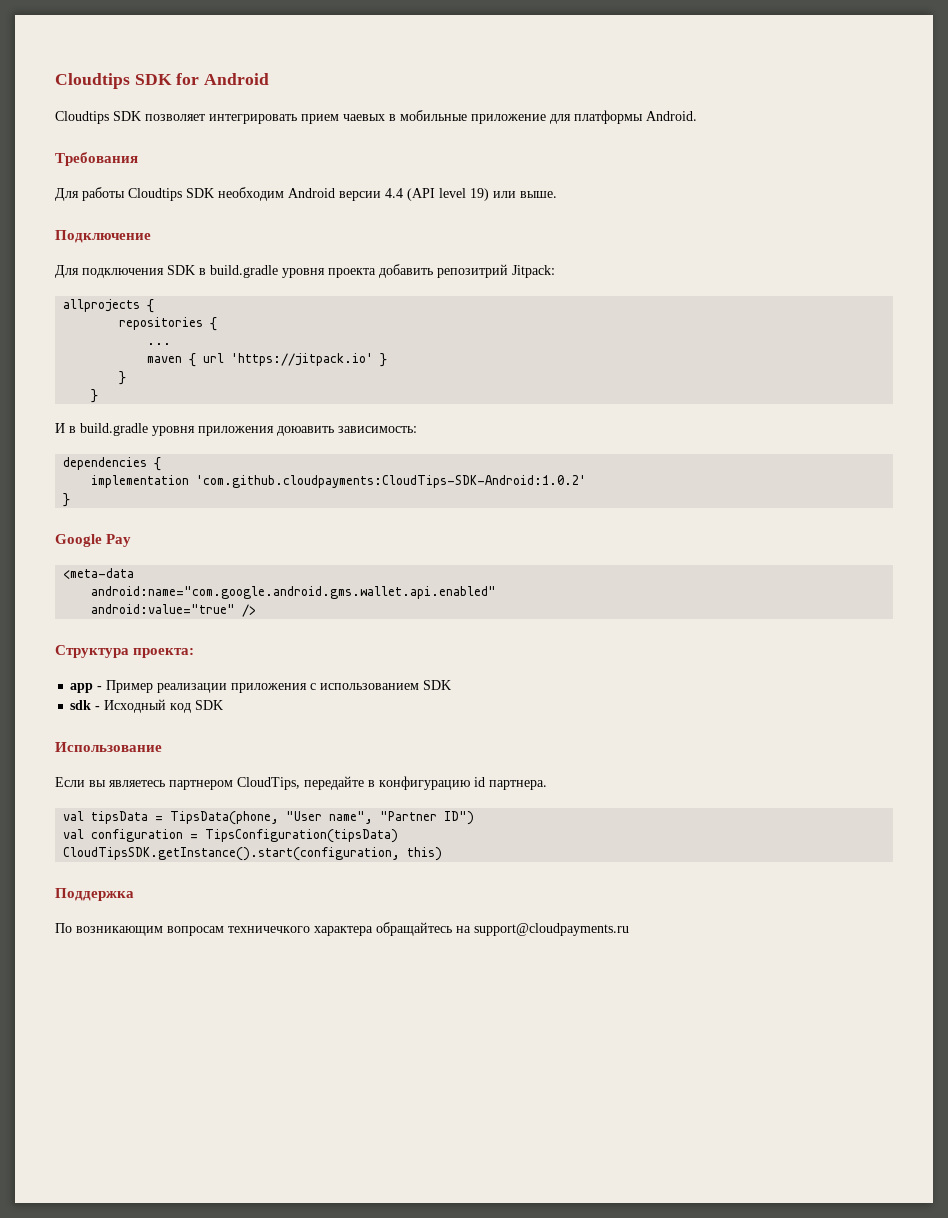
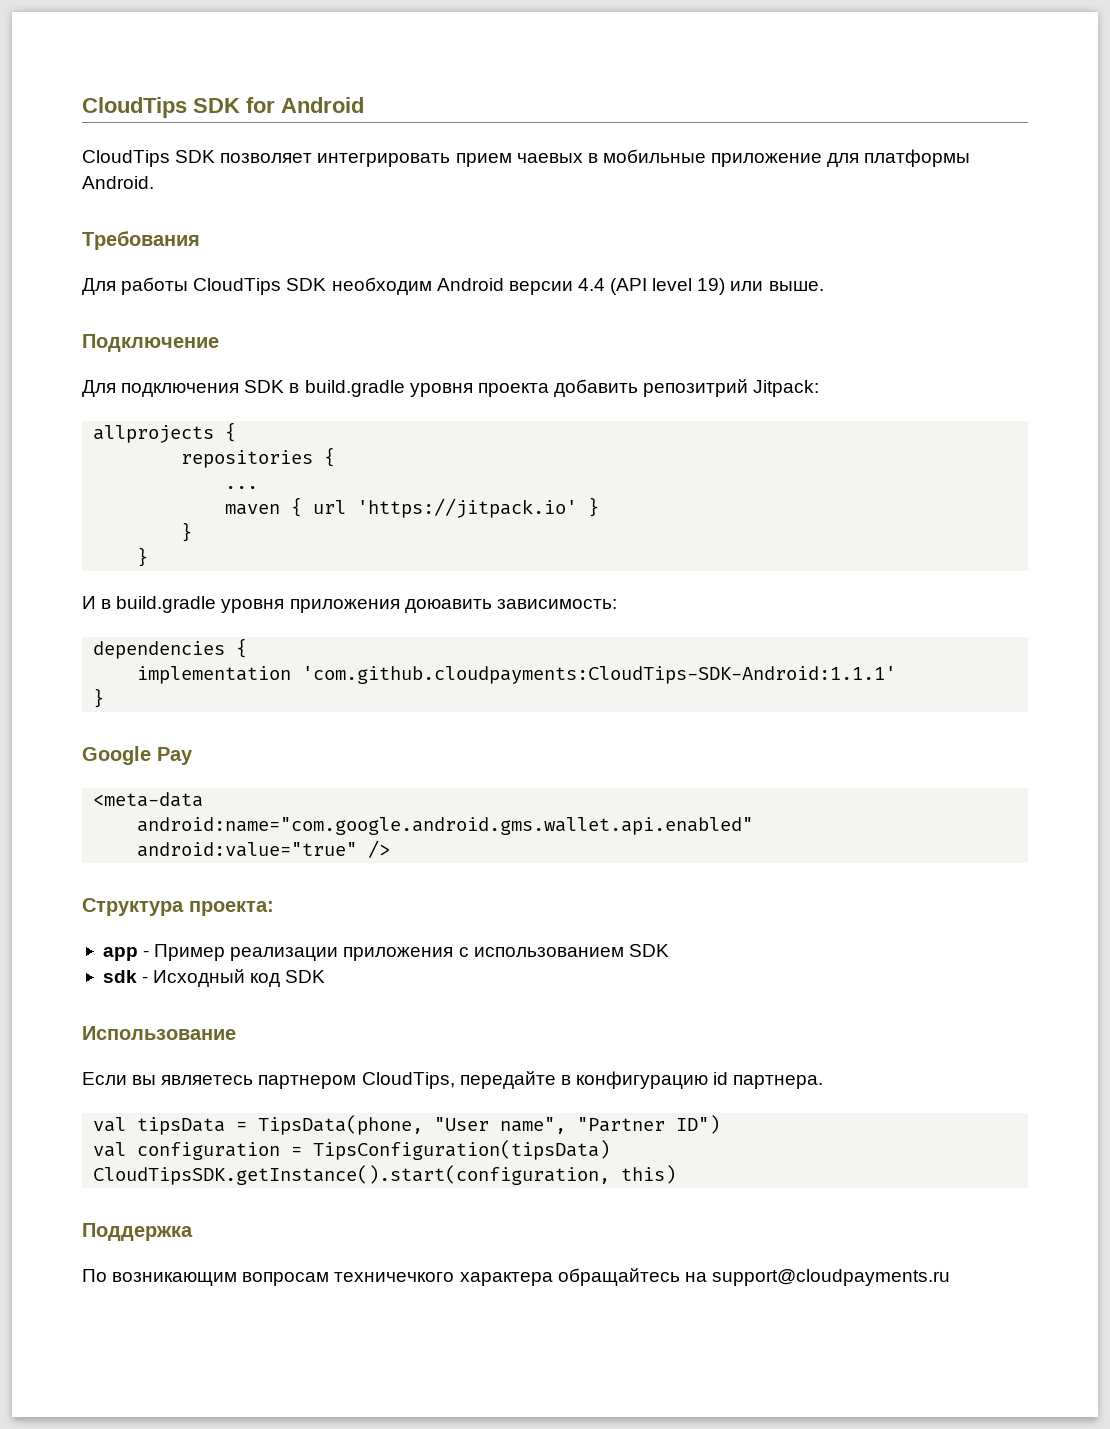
- Cloudtips SDK for Android
+ CloudTips SDK for Android
- Cloudtips SDK позволяет интегрировать прием чаевых в мобильные приложение для платформы Android.
+ CloudTips SDK позволяет интегрировать прием чаевых в мобильные приложение для платформы Android.
- Для работы Cloudtips SDK необходим Android версии 4.4 (API level 19) или выше.
+ Для работы CloudTips SDK необходим Android версии 4.4 (API level 19) или выше.
- implementation 'com.github.cloudpayments:CloudTips-SDK-Android:1.0.2'
+ implementation 'com.github.cloudpayments:CloudTips-SDK-Android:1.1.1'

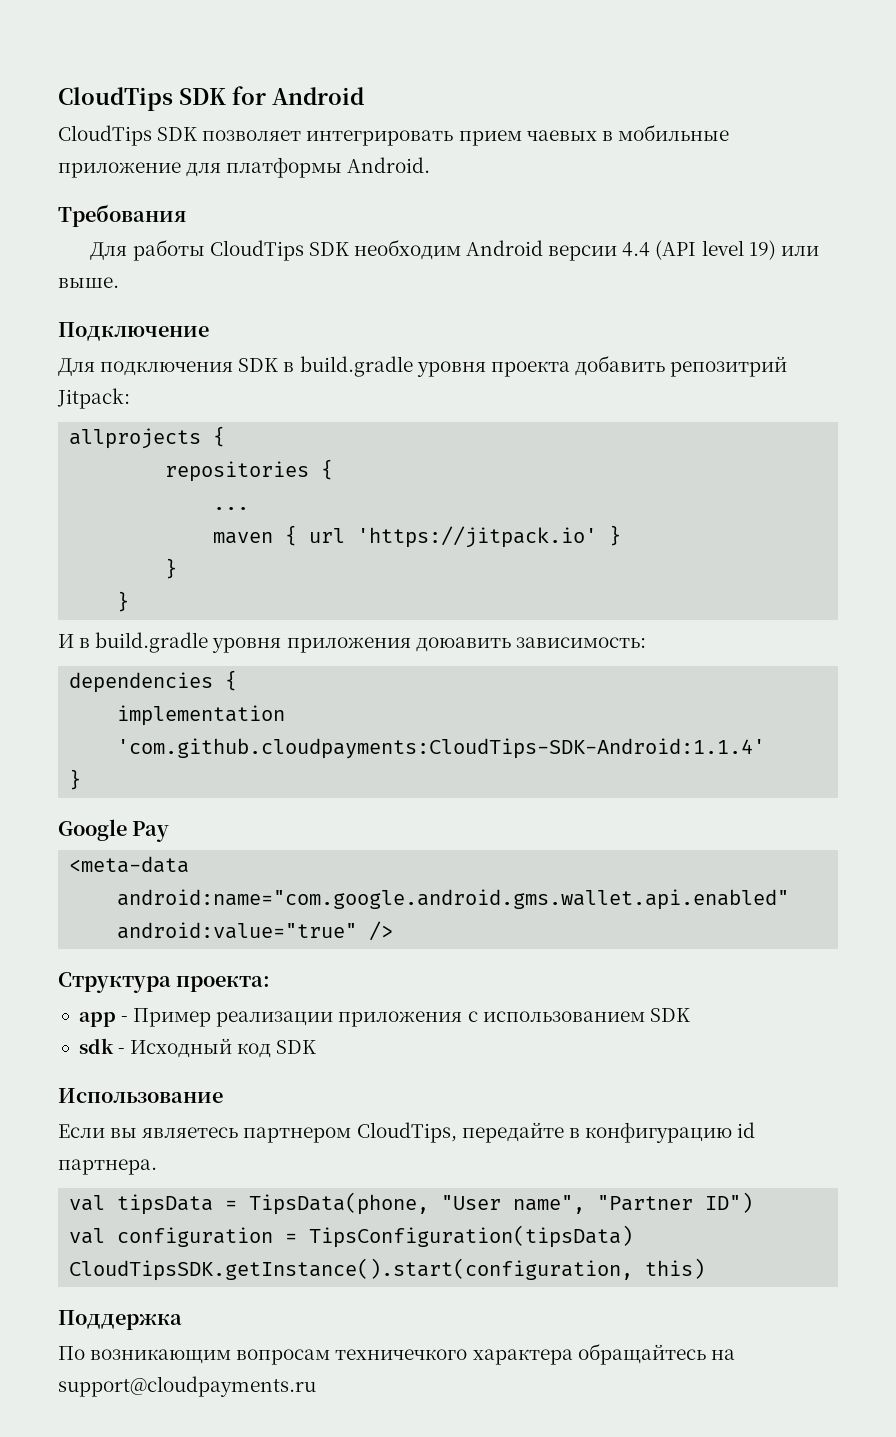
- implementation 'com.github.cloudpayments:CloudTips-SDK-Android:1.1.1'
+ implementation 'com.github.cloudpayments:CloudTips-SDK-Android:1.1.4'

